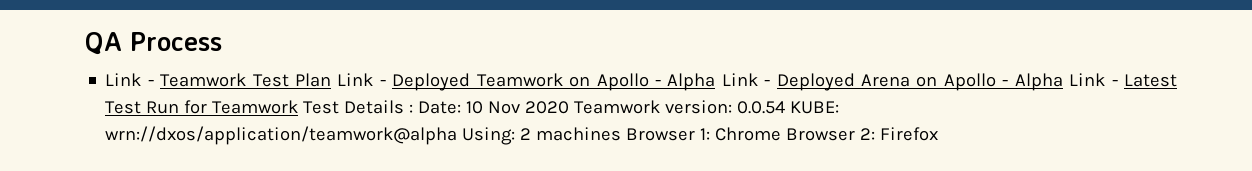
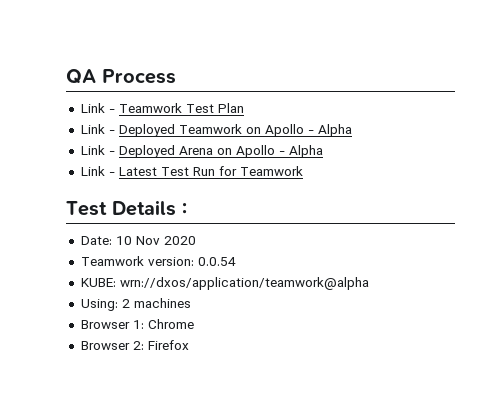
- Link - Teamwork Test Plan Link - Deployed Teamwork on Apollo - Alpha Link - Deployed Arena on Apollo - Alpha Link - Latest Test Run for Teamwork Test Details : Date: 10 Nov 2020 Teamwork version: 0.0.54 KUBE: wrn://dxos/application/teamwork@alpha Using: 2 machines Browser 1: Chrome Browser 2: Firefox
+ Link - Teamwork Test Plan
+ Link - Deployed Teamwork on Apollo - Alpha
+ Link - Deployed Arena on Apollo - Alpha
+ Link - Latest Test Run for Teamwork
+ Test Details :
+ Date: 10 Nov 2020
+ Teamwork version: 0.0.54
+ KUBE: wrn://dxos/application/teamwork@alpha
+ Using: 2 machines
+ Browser 1: Chrome
+ Browser 2: Firefox

